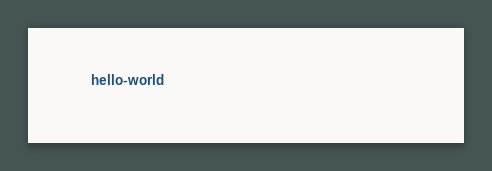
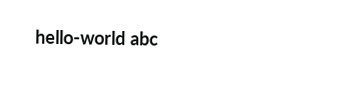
- hello-world
+ hello-world abc

